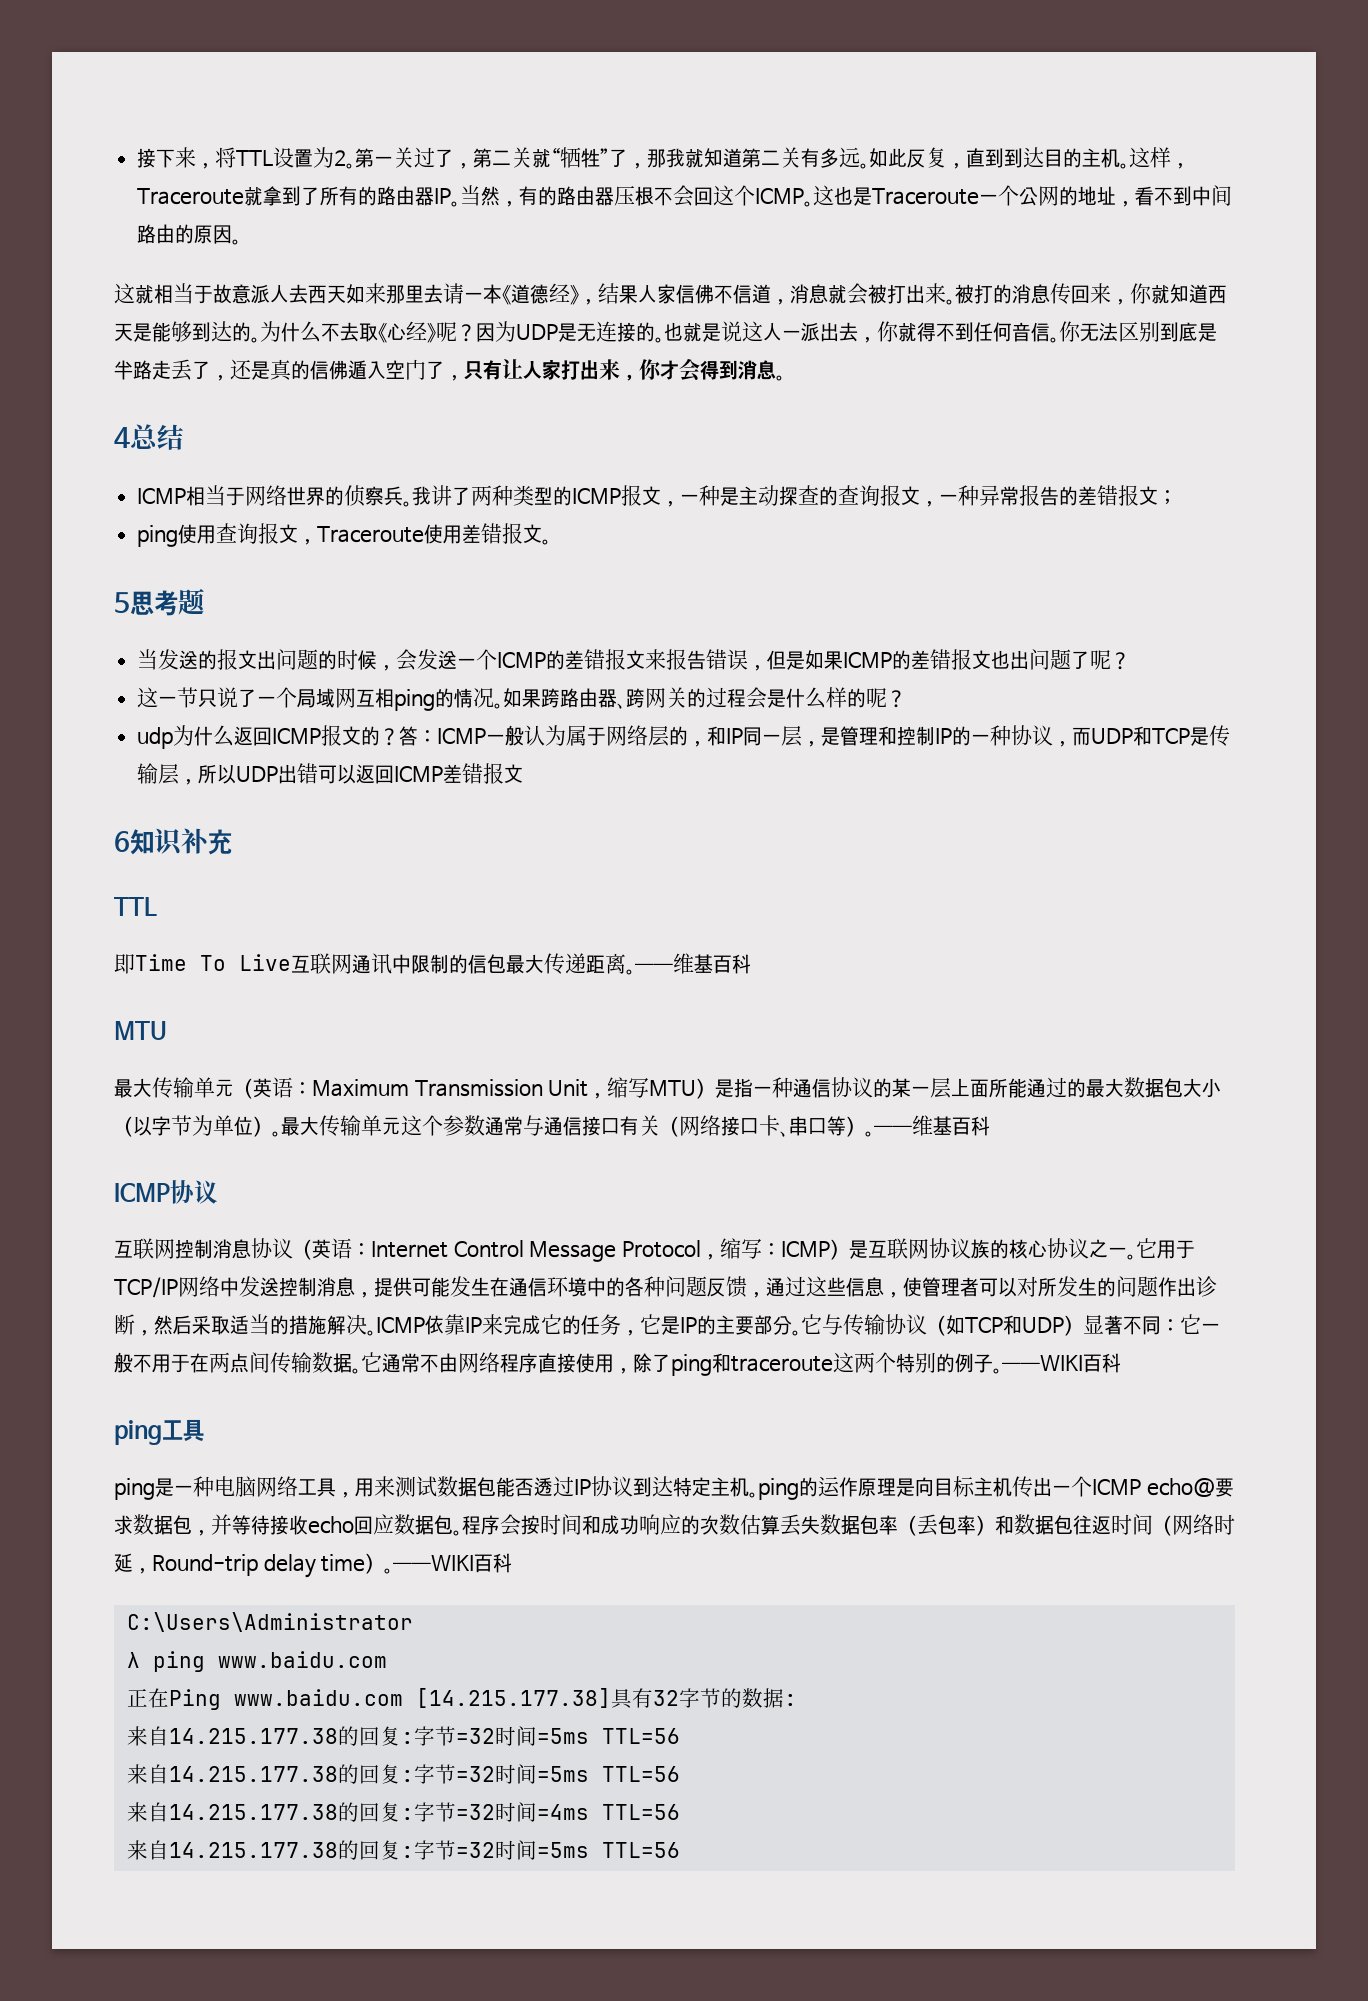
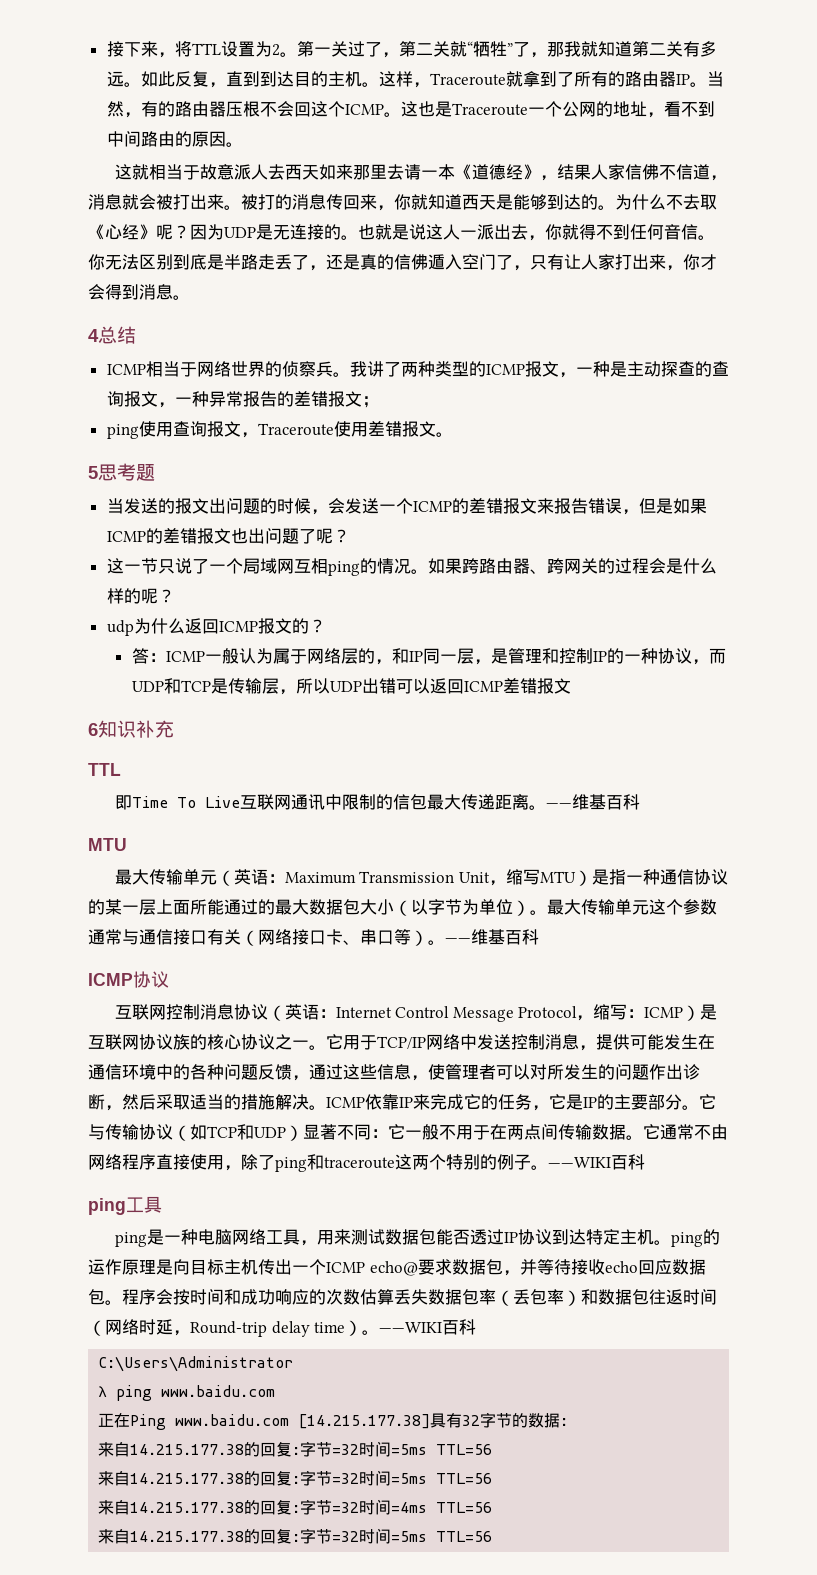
- udp为什么返回ICMP报文的？答：ICMP一般认为属于网络层的，和IP同一层，是管理和控制IP的一种协议，而UDP和TCP是传输层，所以UDP出错可以返回ICMP差错报文
+ udp为什么返回ICMP报文的？
+ 答：ICMP一般认为属于网络层的，和IP同一层，是管理和控制IP的一种协议，而UDP和TCP是传输层，所以UDP出错可以返回ICMP差错报文

